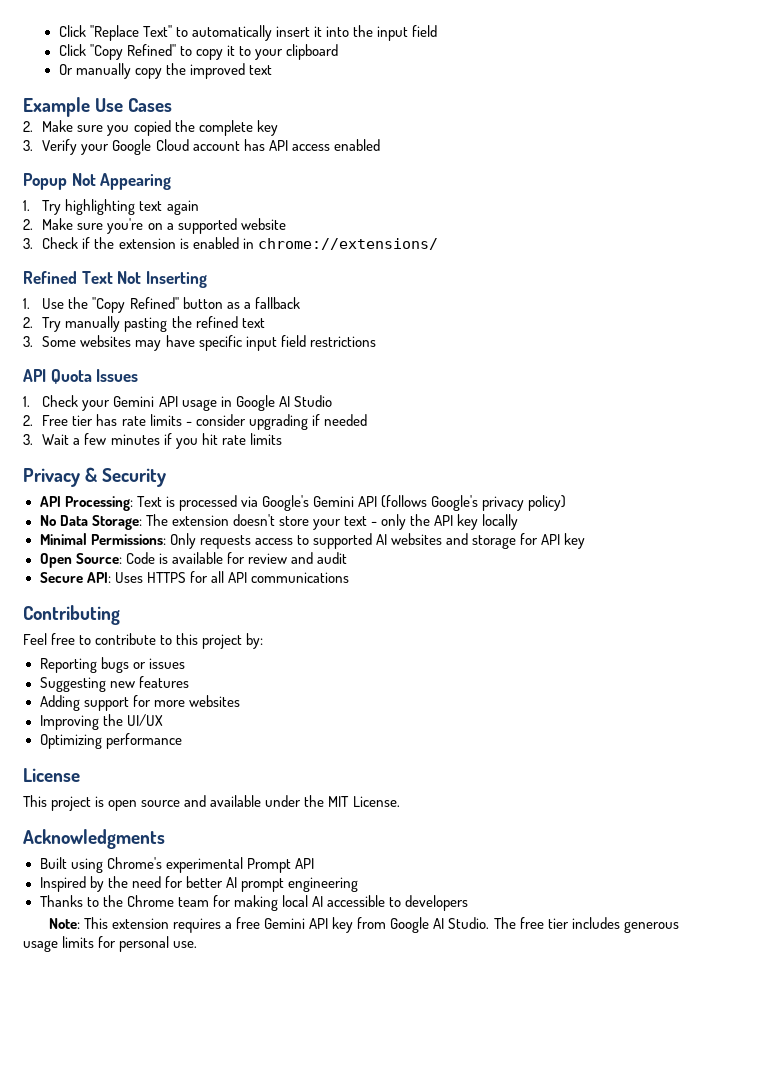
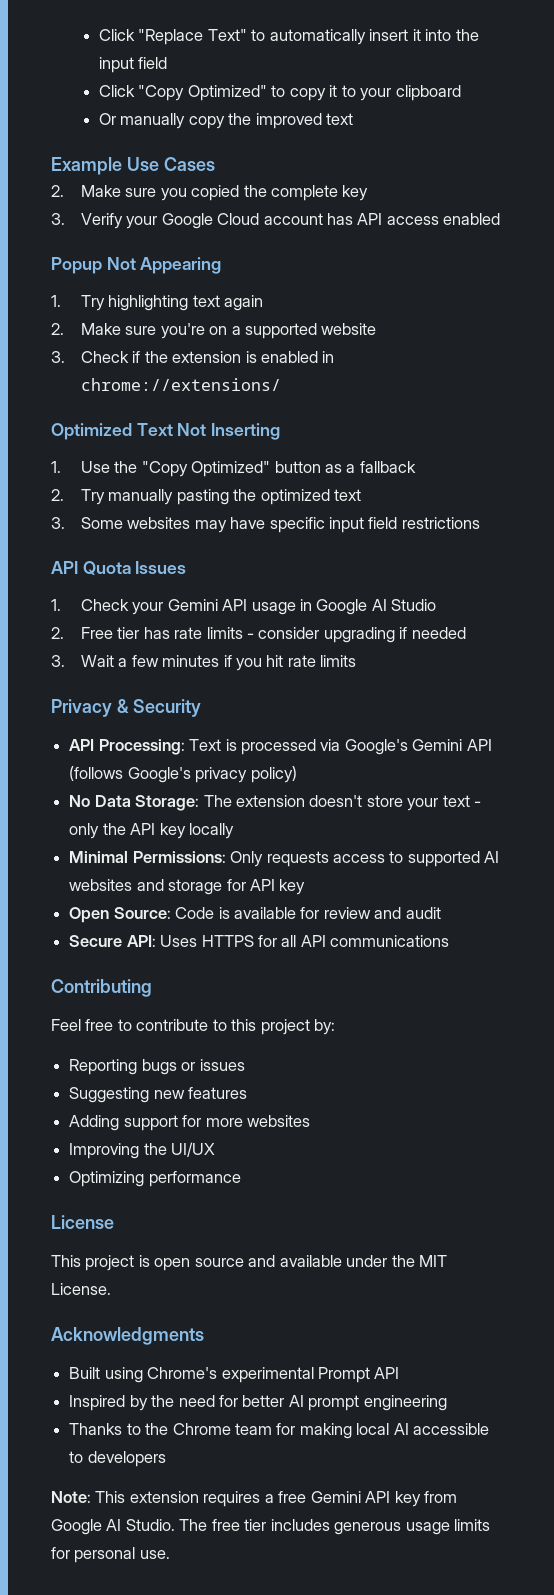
- Click "Copy Refined" to copy it to your clipboard
+ Click "Copy Optimized" to copy it to your clipboard
- Refined Text Not Inserting
+ Optimized Text Not Inserting
- 1. Use the "Copy Refined" button as a fallback
+ 1. Use the "Copy Optimized" button as a fallback
- 2. Try manually pasting the refined text
+ 2. Try manually pasting the optimized text

